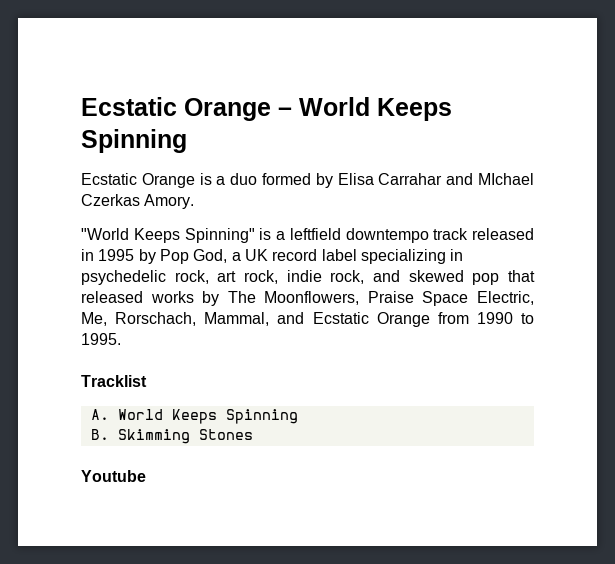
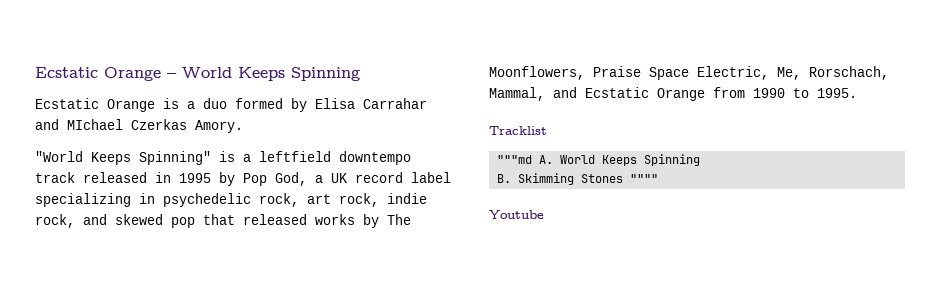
- A. World Keeps Spinning
+ """md A. World Keeps Spinning
- B. Skimming Stones
+ B. Skimming Stones """"

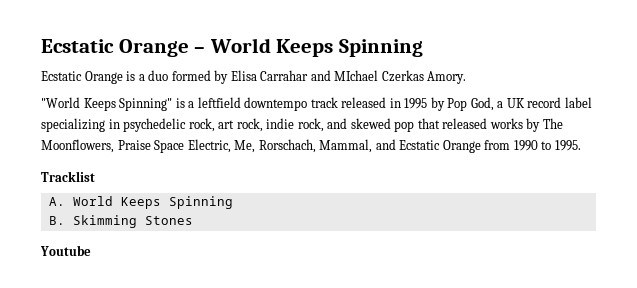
- """md A. World Keeps Spinning
+ A. World Keeps Spinning
- B. Skimming Stones """"
+ B. Skimming Stones

